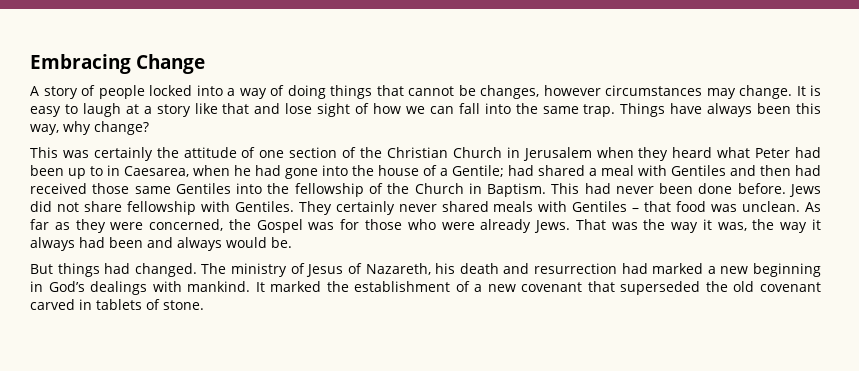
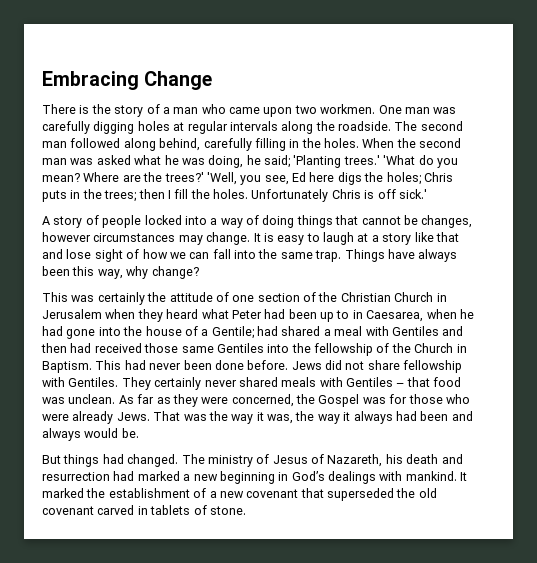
+ There is the story of a man who came upon two workmen. One man was carefully digging holes at regular intervals along the roadside. The second man followed along behind, carefully filling in the holes. When the second man was asked what he was doing, he said; 'Planting trees.' 'What do you mean? Where are the trees?' 'Well, you see, Ed here digs the holes; Chris puts in the trees; then I fill the holes. Unfortunately Chris is off sick.'

